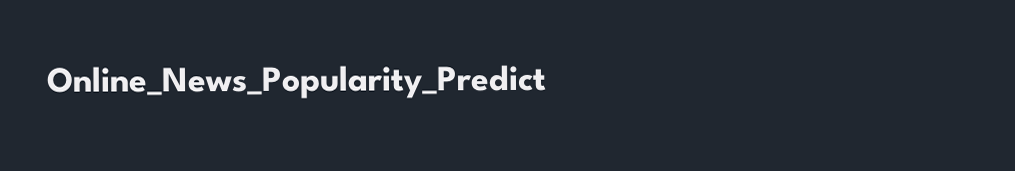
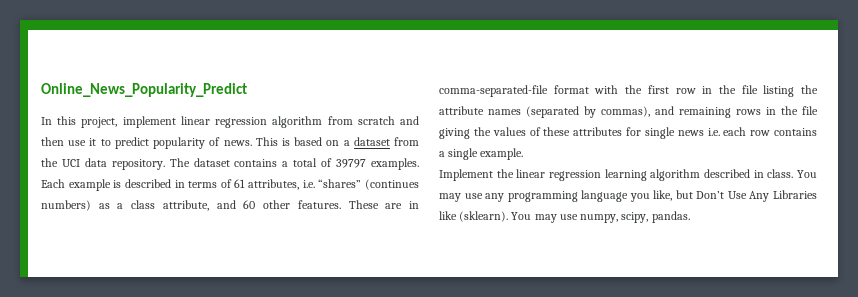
+ In this project, implement linear regression algorithm from scratch and then use it to predict popularity of news. This is based on a dataset from the UCI data repository. The dataset contains a total of 39797 examples. Each example is described in terms of 61 attributes, i.e. “shares” (continues numbers) as a class attribute, and 60 other features. These are in comma-separated-file format with the first row in the file listing the attribute names (separated by commas), and remaining rows in the file giving the values of these attributes for single news i.e. each row contains a single example.
+ Implement the linear regression learning algorithm described in class. You may use any programming language you like, but Don’t Use Any Libraries like (sklearn). You may use numpy, scipy, pandas.

